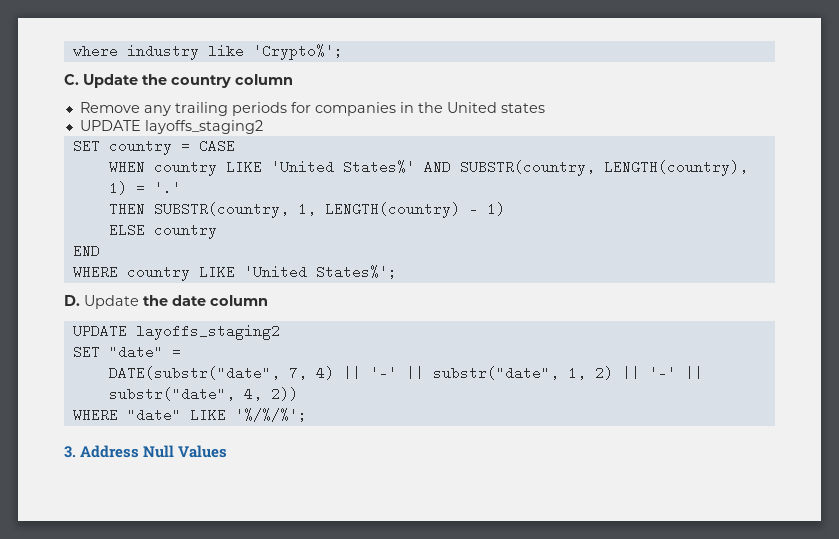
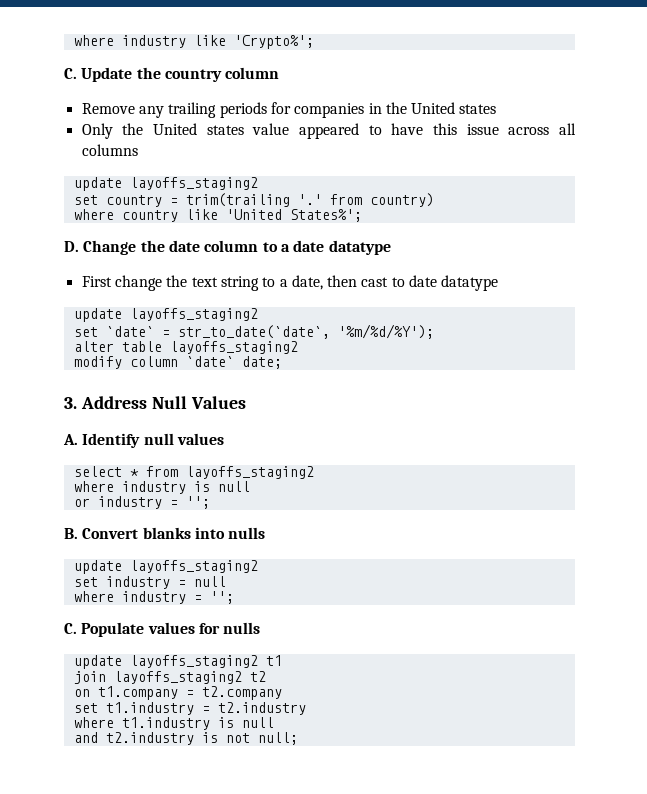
  Remove any trailing periods for companies in the United states
- UPDATE layoffs_staging2
- SET country = CASE
- WHEN country LIKE 'United States%' AND SUBSTR(country, LENGTH(country), 1) = '.'
- THEN SUBSTR(country, 1, LENGTH(country) - 1)
- ELSE country
- END
- WHERE country LIKE 'United States%';
+ Only the United states value appeared to have this issue across all columns
+ update layoffs_staging2
+ set country = trim(trailing '.' from country)
+ where country like 'United States%';
- D. Update the date column
- UPDATE layoffs_staging2
- SET "date" =
- DATE(substr("date", 7, 4) || '-' || substr("date", 1, 2) || '-' || substr("date", 4, 2))
- WHERE "date" LIKE '%/%/%';
+ D. Change the date column to a date datatype
+ First change the text string to a date, then cast to date datatype
+ update layoffs_staging2
+ set `date` = str_to_date(`date`, '%m/%d/%Y');
+ alter table layoffs_staging2
+ modify column `date` date;
  3. Address Null Values
+ A. Identify null values
+ select * from layoffs_staging2
+ where industry is null
+ or industry = '';
+ B. Convert blanks into nulls
+ update layoffs_staging2
+ set industry = null
+ where industry = '';
+ C. Populate values for nulls
+ update layoffs_staging2 t1
+ join layoffs_staging2 t2
+ on t1.company = t2.company
+ set t1.industry = t2.industry
+ where t1.industry is null
+ and t2.industry is not null;

